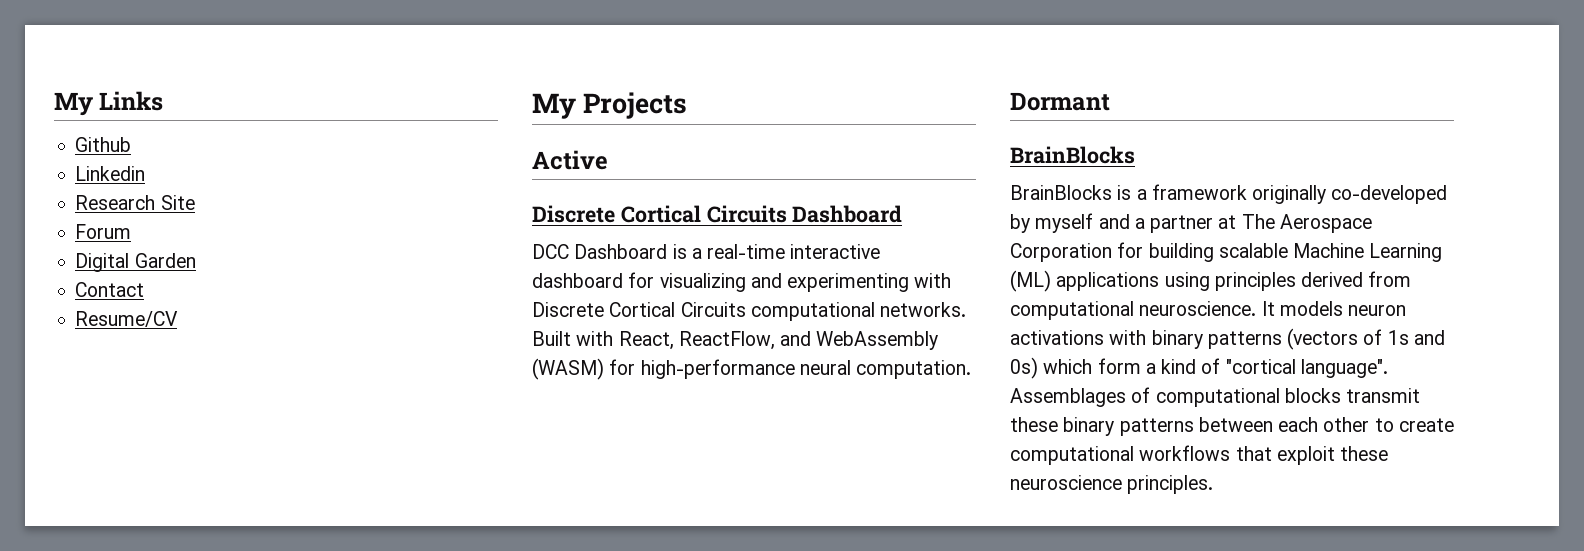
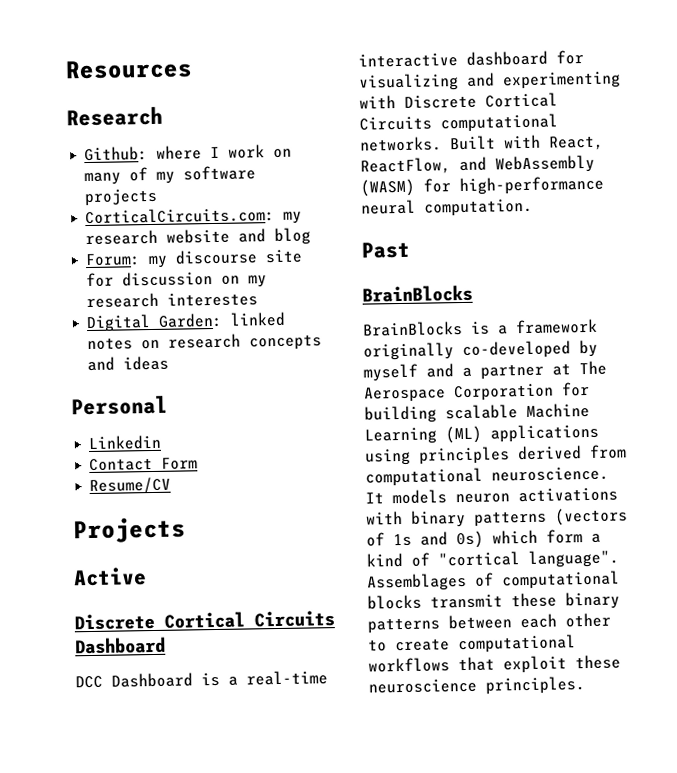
- My Links
- Github
+ Resources
+ Research
+ Github: where I work on many of my software projects
+ CorticalCircuits.com: my research website and blog
+ Forum: my discourse site for discussion on my research interestes
+ Digital Garden: linked notes on research concepts and ideas
+ Personal
  Linkedin
- Research Site
- Forum
- Digital Garden
- Contact
+ Contact Form
- My Projects
+ Projects
- Dormant
+ Past

